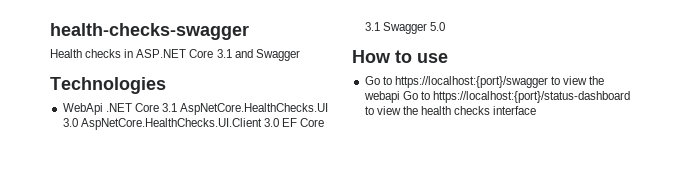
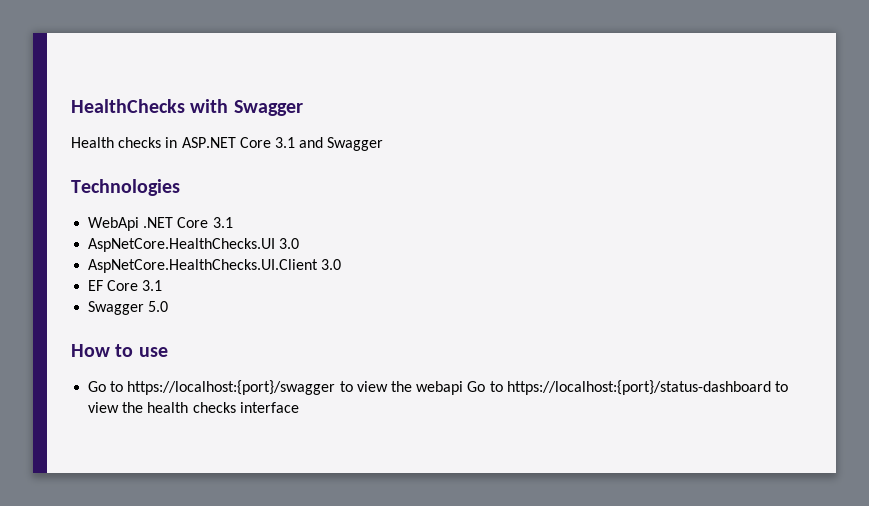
- health-checks-swagger
+ HealthChecks with Swagger
- WebApi .NET Core 3.1 AspNetCore.HealthChecks.UI 3.0 AspNetCore.HealthChecks.UI.Client 3.0 EF Core 3.1 Swagger 5.0
+ WebApi .NET Core 3.1
+ AspNetCore.HealthChecks.UI 3.0
+ AspNetCore.HealthChecks.UI.Client 3.0
+ EF Core 3.1
+ Swagger 5.0

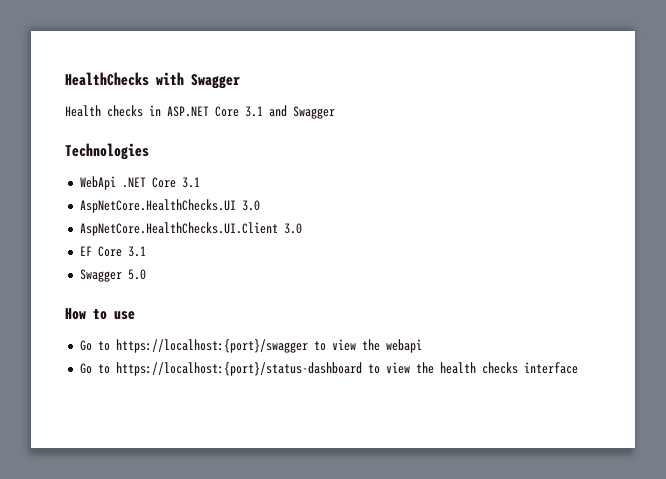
- Go to https://localhost:{port}/swagger to view the webapi Go to https://localhost:{port}/status-dashboard to view the health checks interface
+ Go to https://localhost:{port}/swagger to view the webapi
+ Go to https://localhost:{port}/status-dashboard to view the health checks interface

